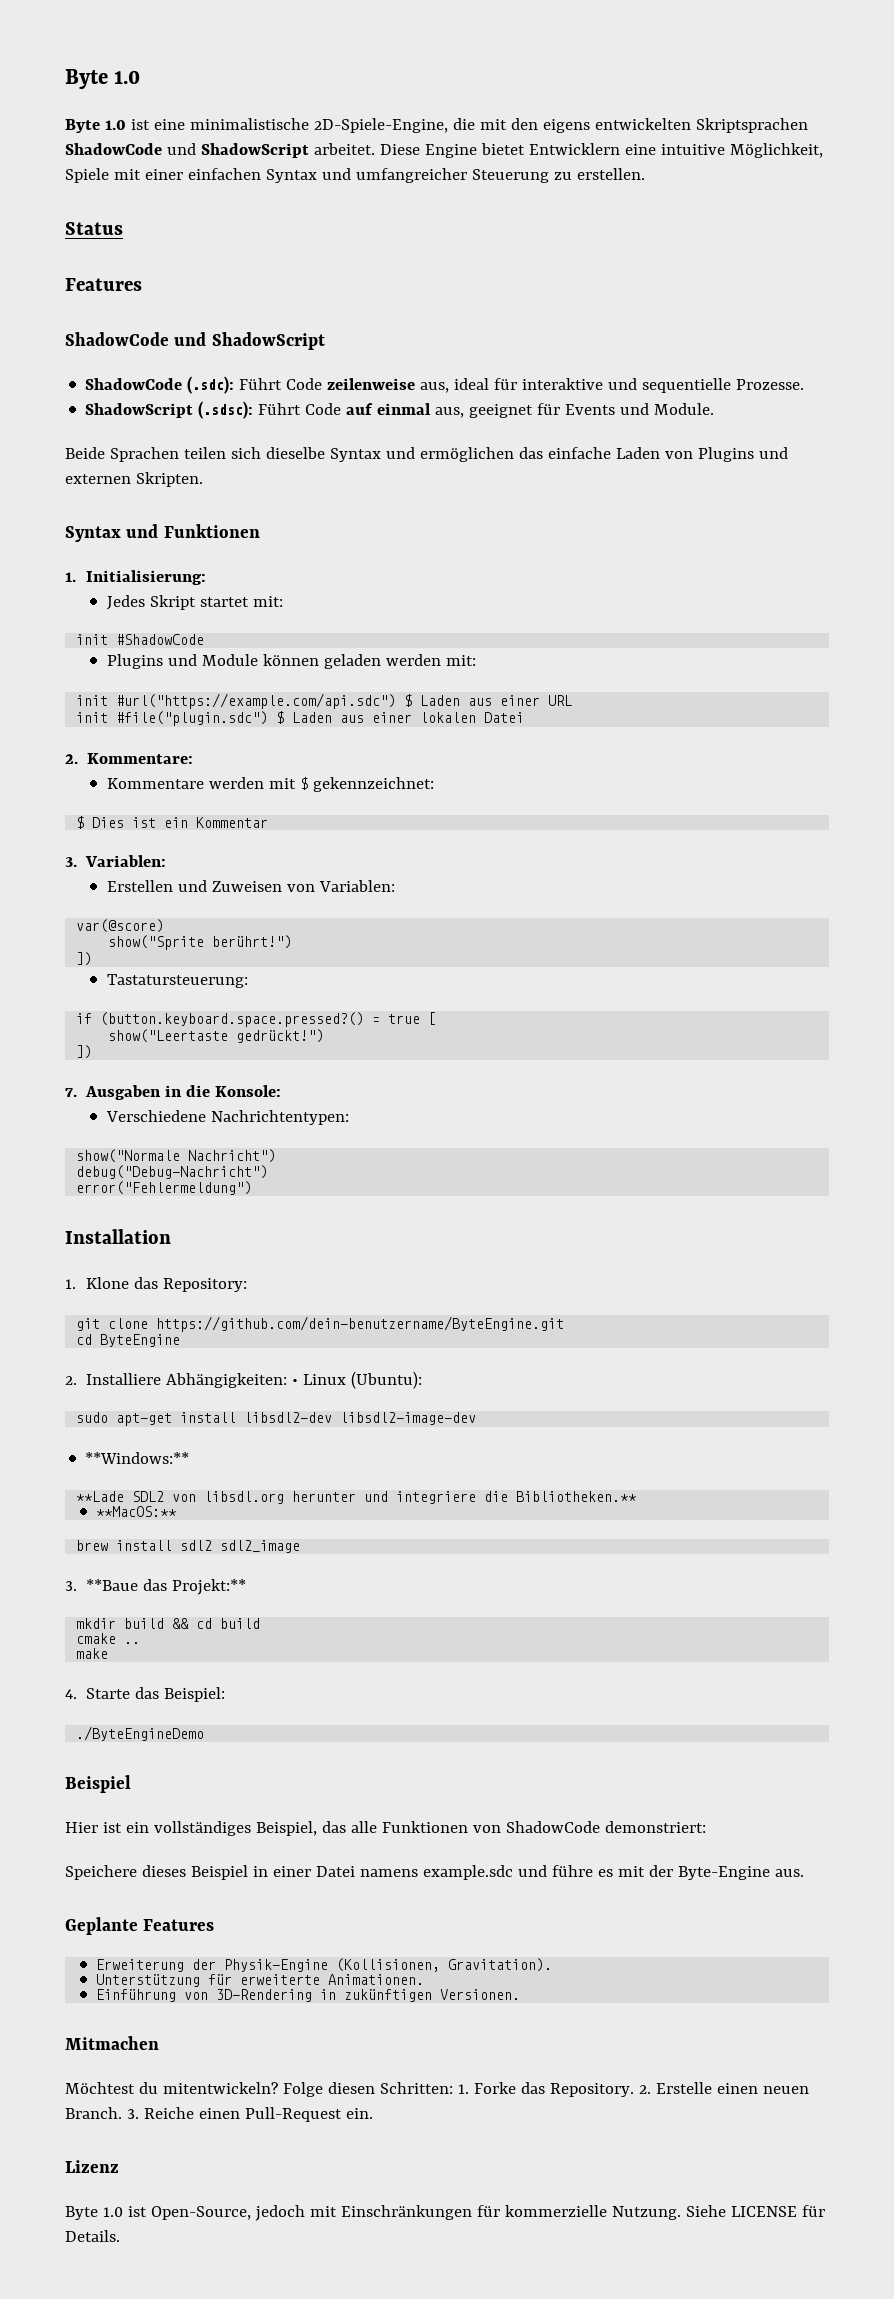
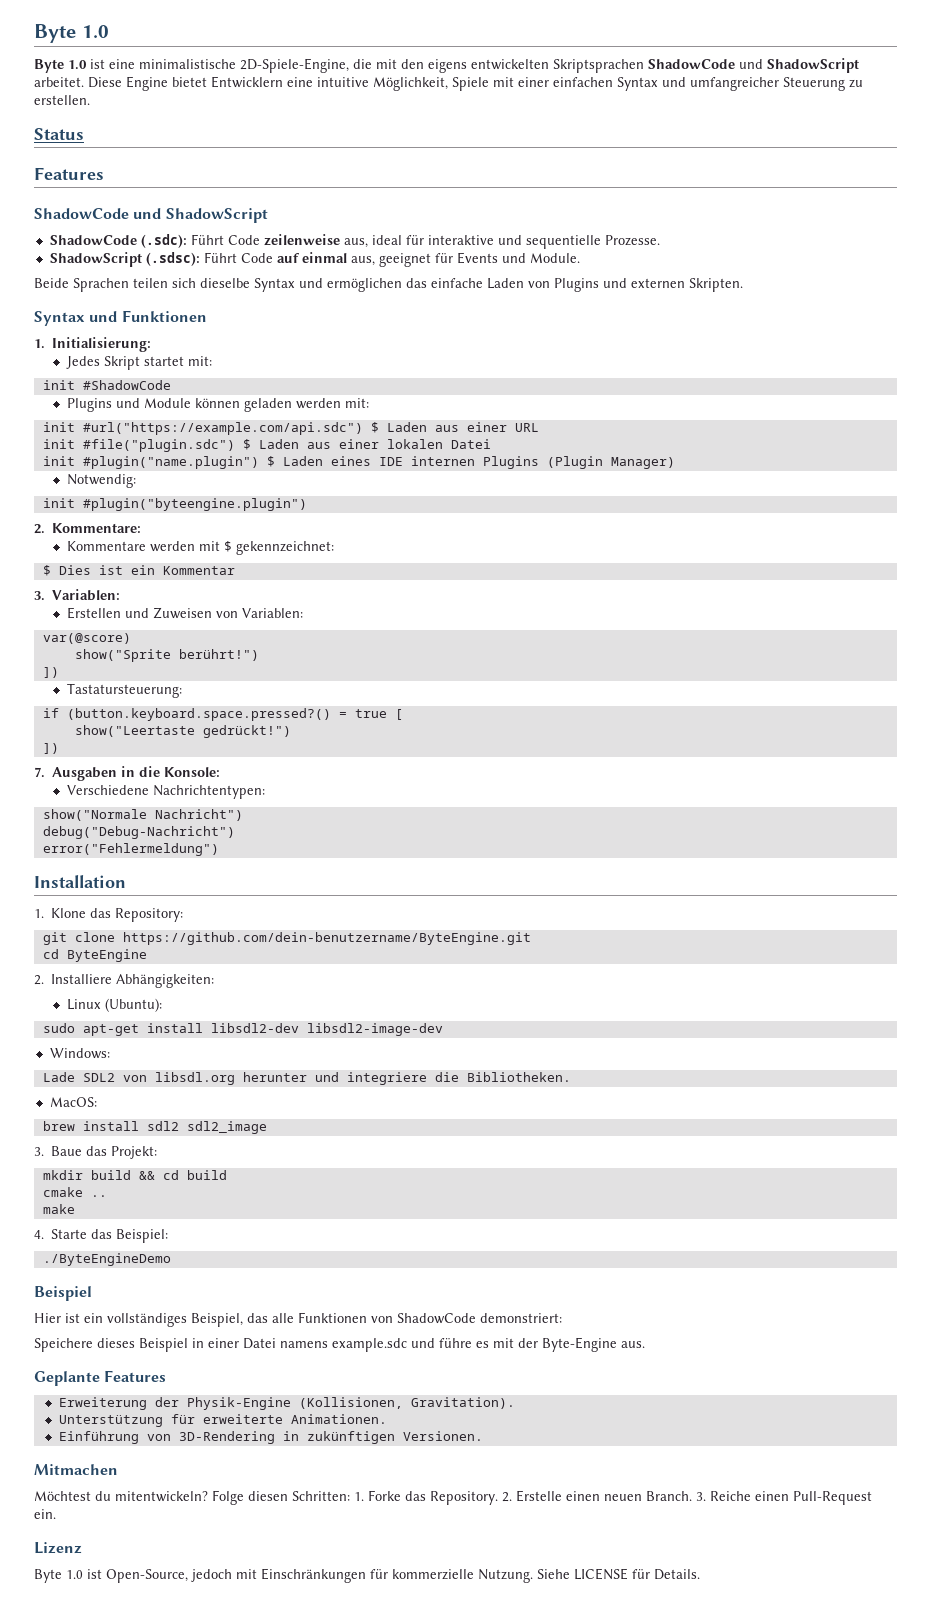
+ init #plugin("name.plugin") $ Laden eines IDE internen Plugins (Plugin Manager)
+ Notwendig:
+ init #plugin("byteengine.plugin")
- 2. Installiere Abhängigkeiten: • Linux (Ubuntu):
+ 2. Installiere Abhängigkeiten:
+ Linux (Ubuntu):
- **Windows:**
- **Lade SDL2 von libsdl.org herunter und integriere die Bibliotheken.**
- **MacOS:**
+ Windows:
+ Lade SDL2 von libsdl.org herunter und integriere die Bibliotheken.
+ MacOS:
- 3. **Baue das Projekt:**
+ 3. Baue das Projekt:

